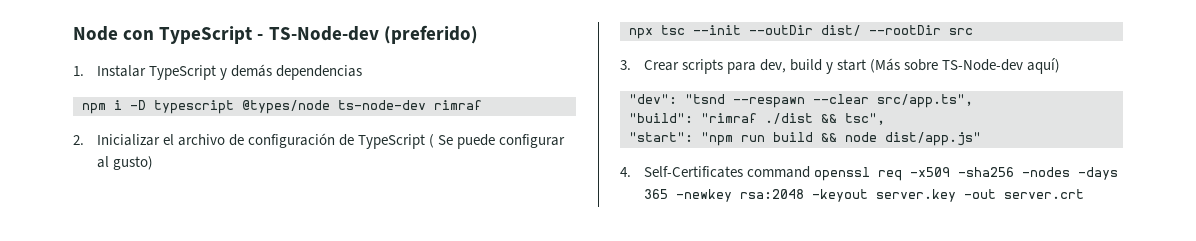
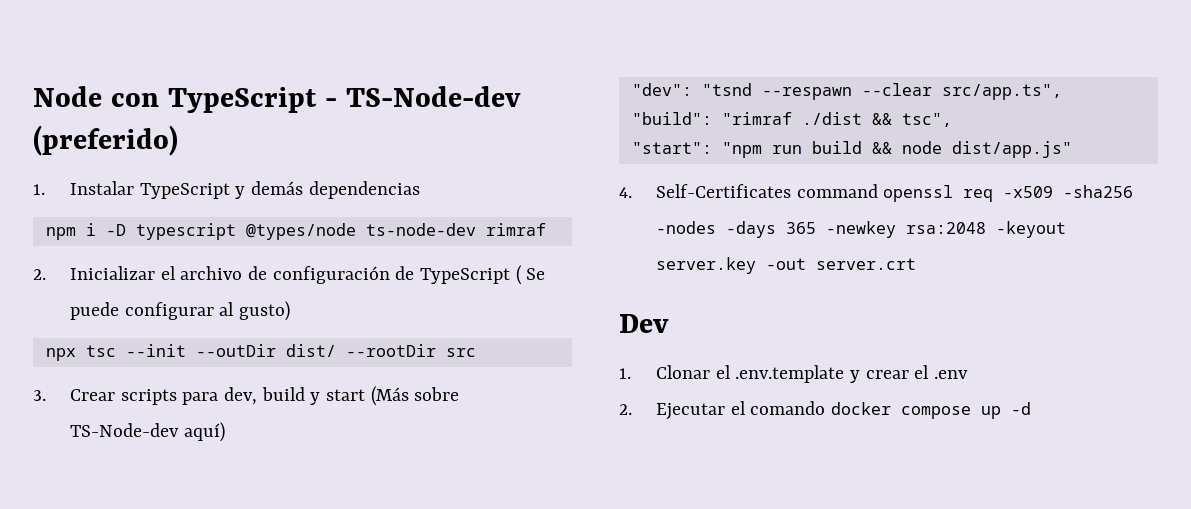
+ Dev
+ 1. Clonar el .env.template y crear el .env
+ 2. Ejecutar el comando docker compose up -d

